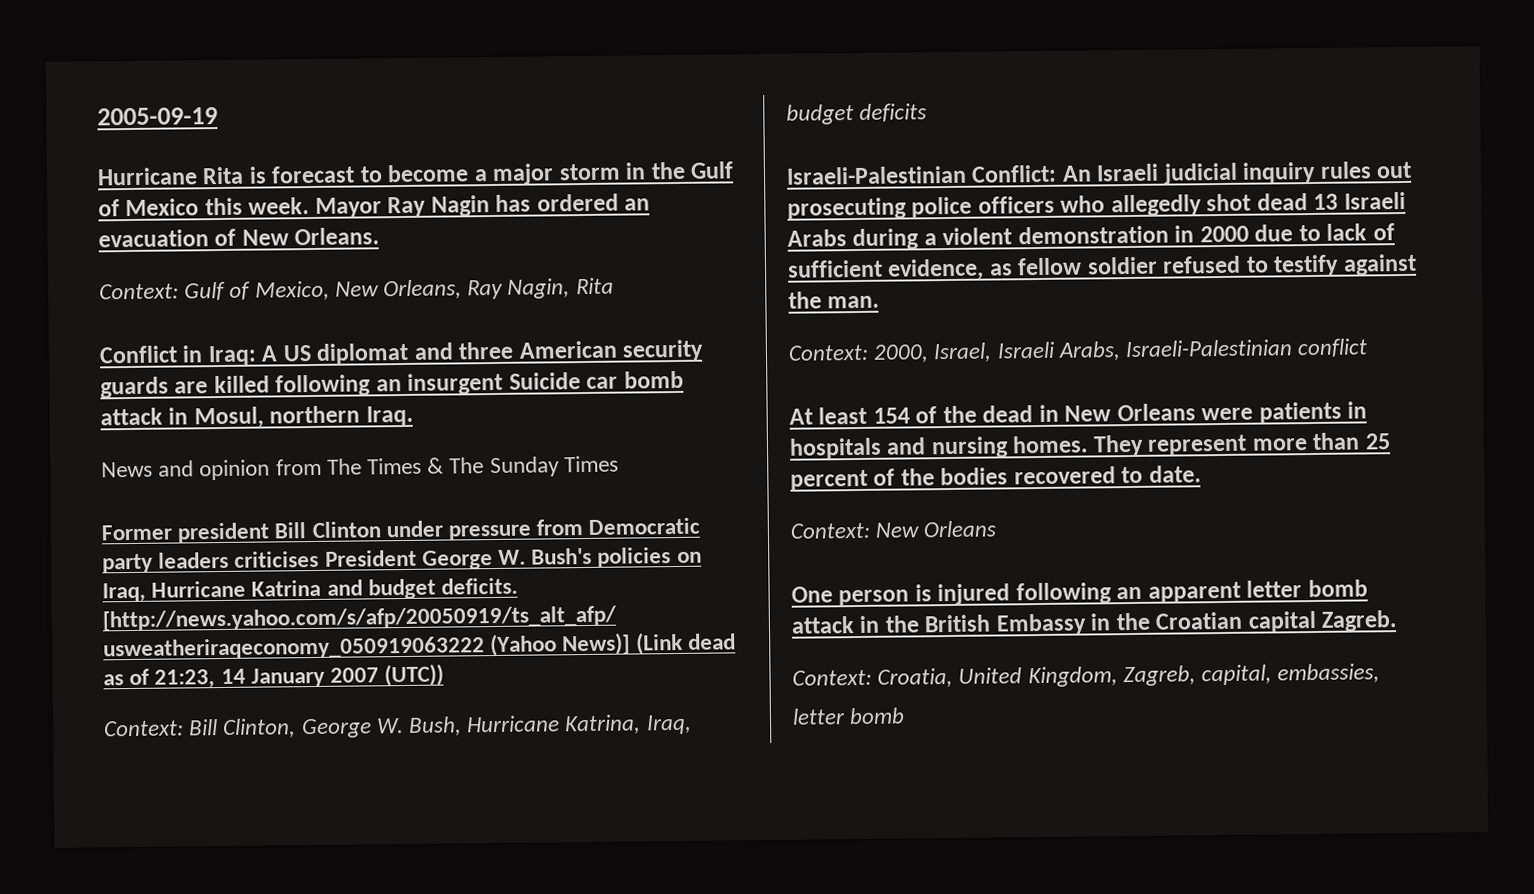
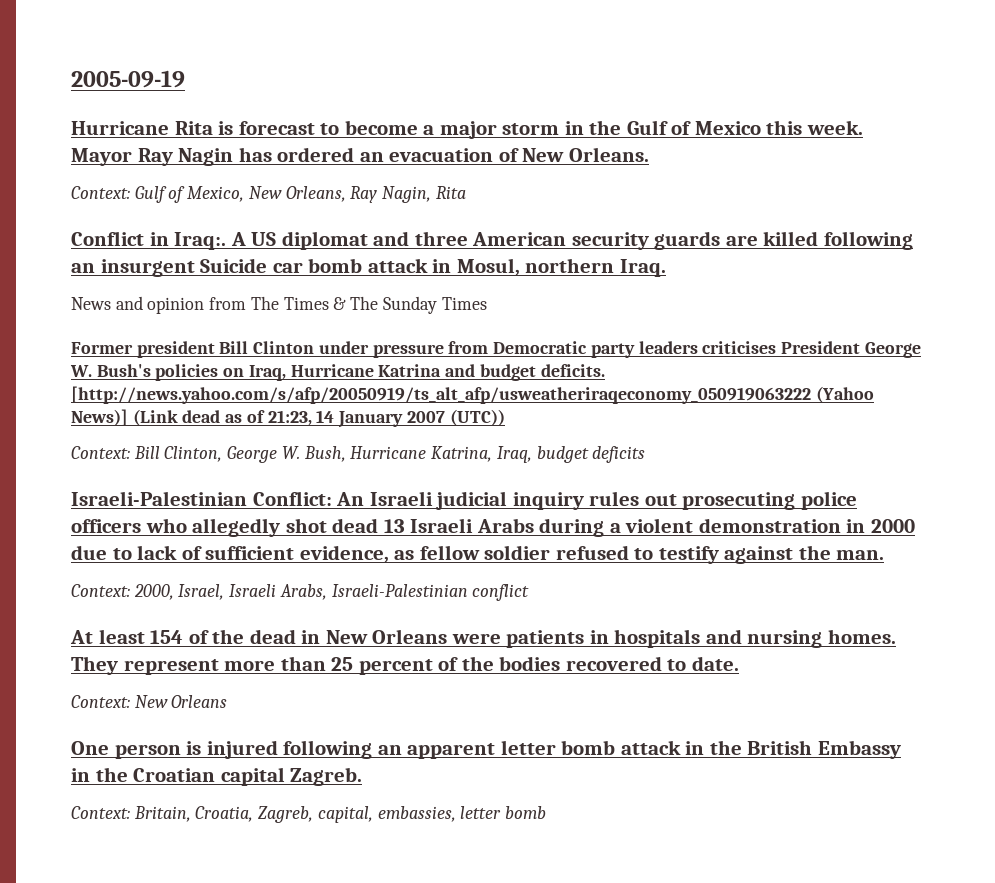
- Conflict in Iraq: A US diplomat and three American security guards are killed following an insurgent Suicide car bomb attack in Mosul, northern Iraq.
+ Conflict in Iraq:. A US diplomat and three American security guards are killed following an insurgent Suicide car bomb attack in Mosul, northern Iraq.
- Context: Croatia, United Kingdom, Zagreb, capital, embassies, letter bomb
+ Context: Britain, Croatia, Zagreb, capital, embassies, letter bomb

